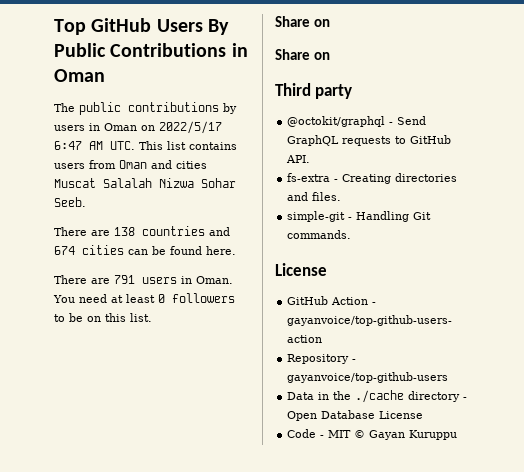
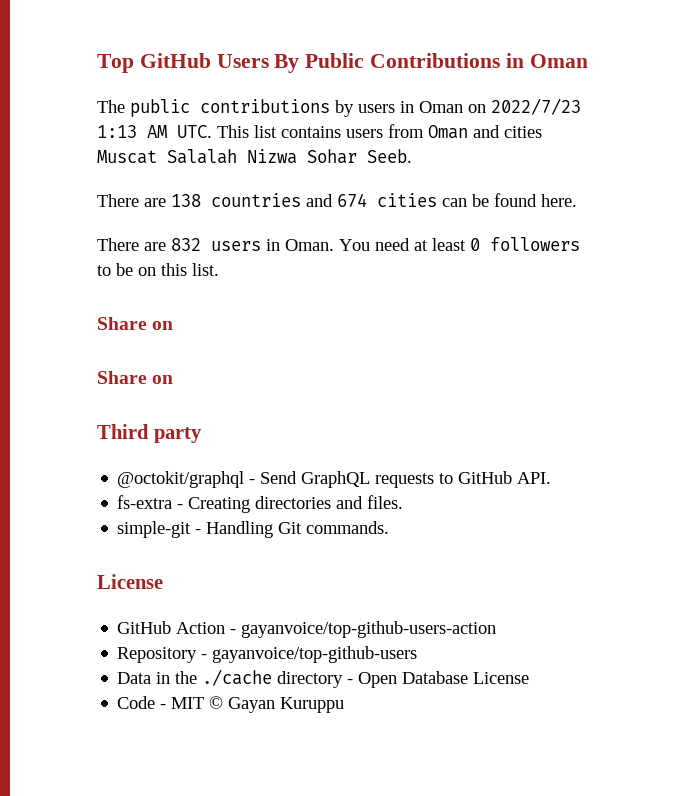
- The public contributions by users in Oman on 2022/5/17 6:47 AM UTC. This list contains users from Oman and cities Muscat Salalah Nizwa Sohar Seeb.
+ The public contributions by users in Oman on 2022/7/23 1:13 AM UTC. This list contains users from Oman and cities Muscat Salalah Nizwa Sohar Seeb.
- There are 791 users in Oman.
+ There are 832 users in Oman.

